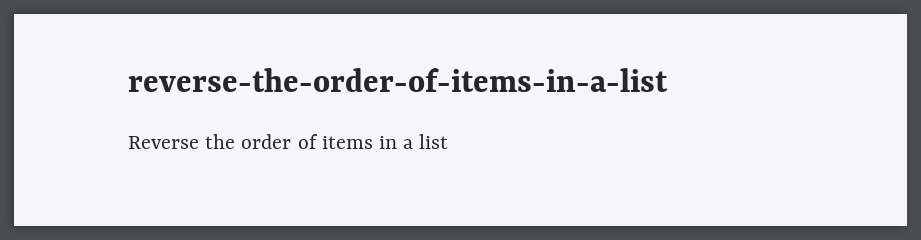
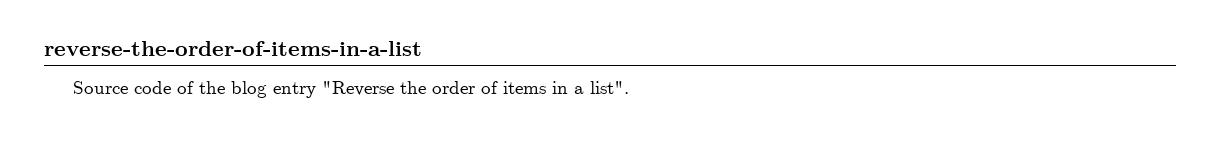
- Reverse the order of items in a list
+ Source code of the blog entry "Reverse the order of items in a list".

